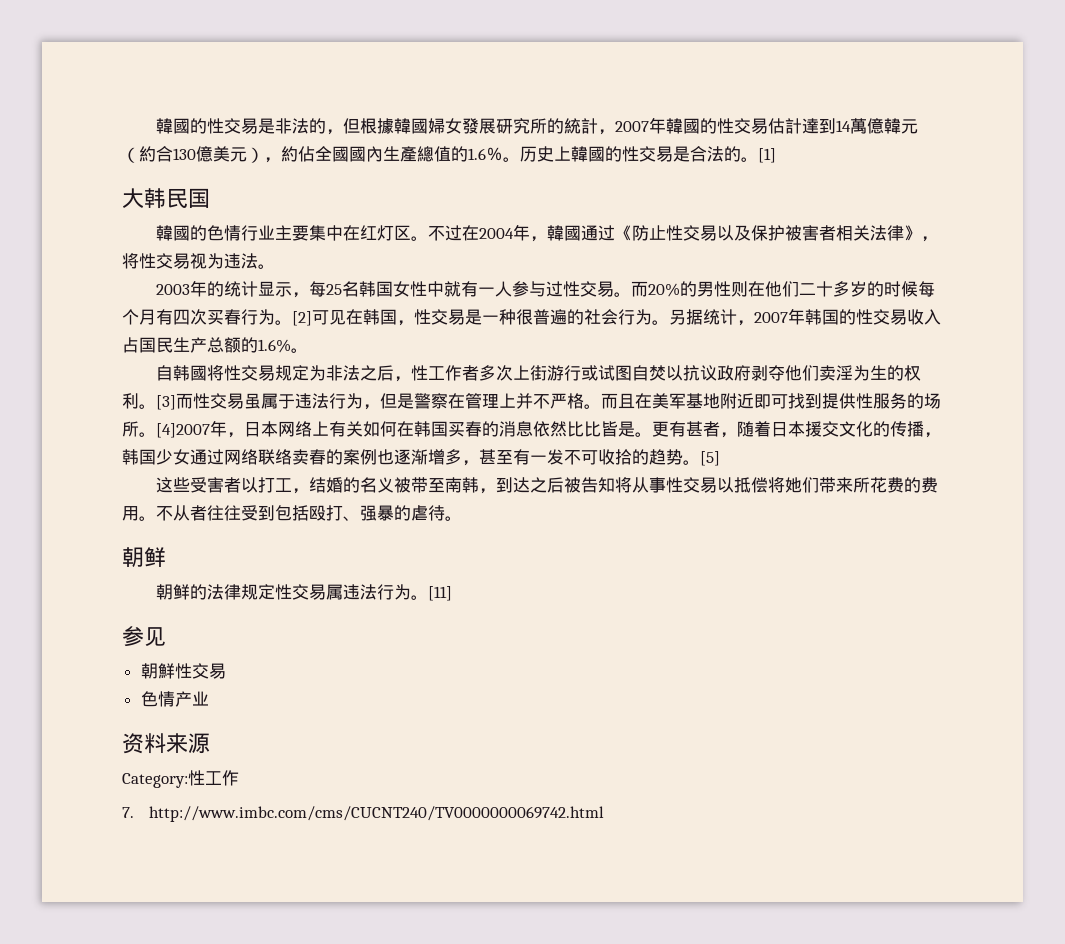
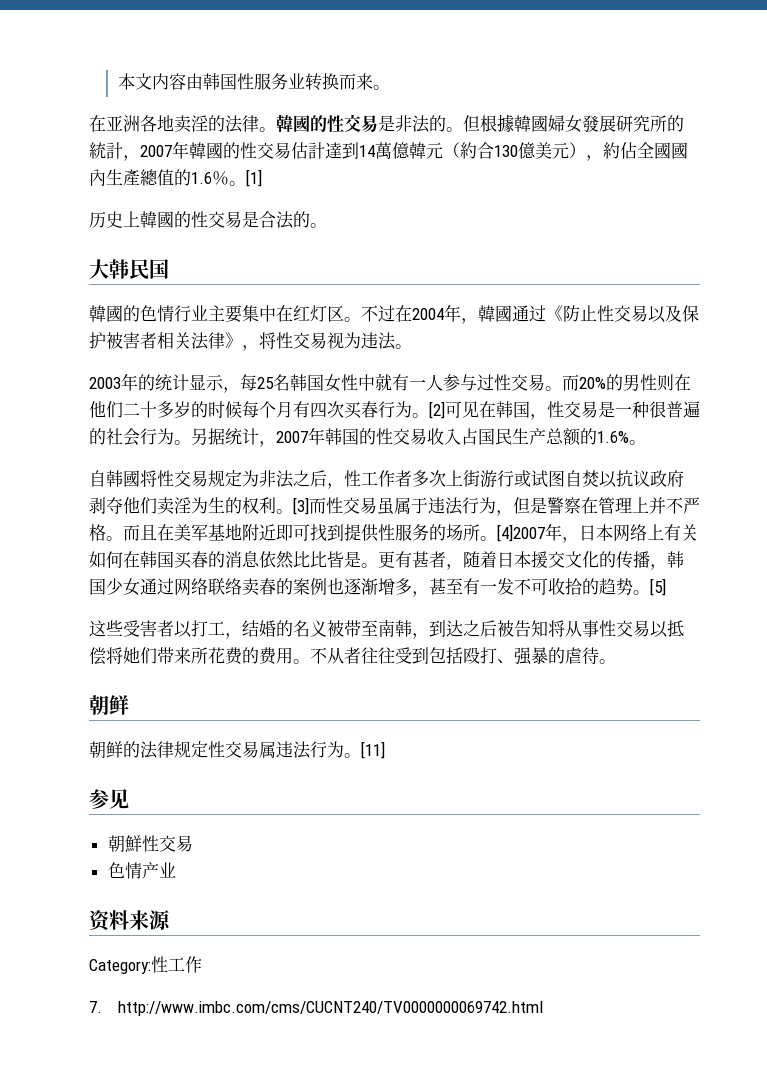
+ 本文内容由韩国性服务业转换而来。
+ 在亚洲各地卖淫的法律。
- 韓國的性交易是非法的，但根據韓國婦女發展研究所的統計，2007年韓國的性交易估計達到14萬億韓元（約合130億美元），約佔全國國內生產總值的1.6％。历史上韓國的性交易是合法的。[1]
+ 韓國的性交易是非法的。但根據韓國婦女發展研究所的統計，2007年韓國的性交易估計達到14萬億韓元（約合130億美元），約佔全國國內生產總值的1.6％。[1]
+ 历史上韓國的性交易是合法的。

